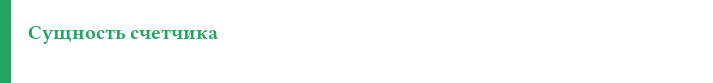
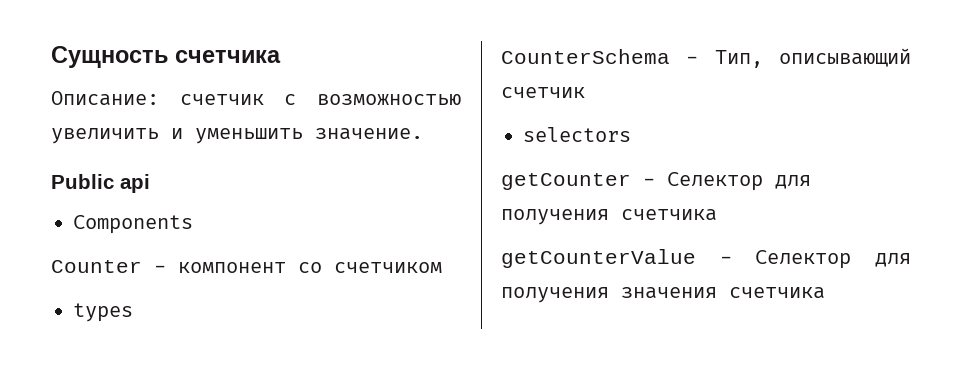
+ Описание: счетчик с возможностью увеличить и уменьшить значение.
+ Public api
+ Components
+ Counter - компонент со счетчиком
+ types
+ CounterSchema - Тип, описывающий счетчик
+ selectors
+ getCounter - Селектор для получения счетчика
+ getCounterValue - Селектор для получения значения счетчика

